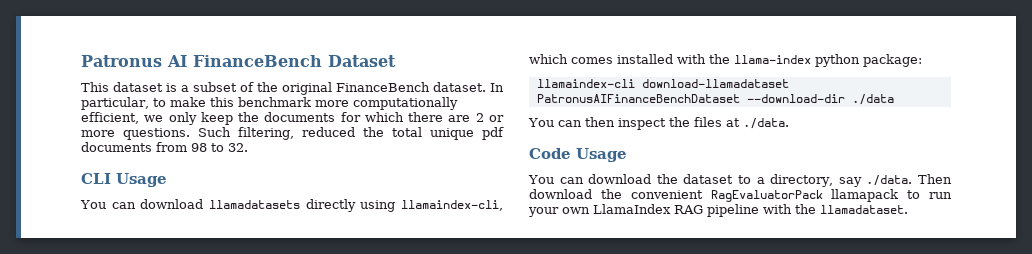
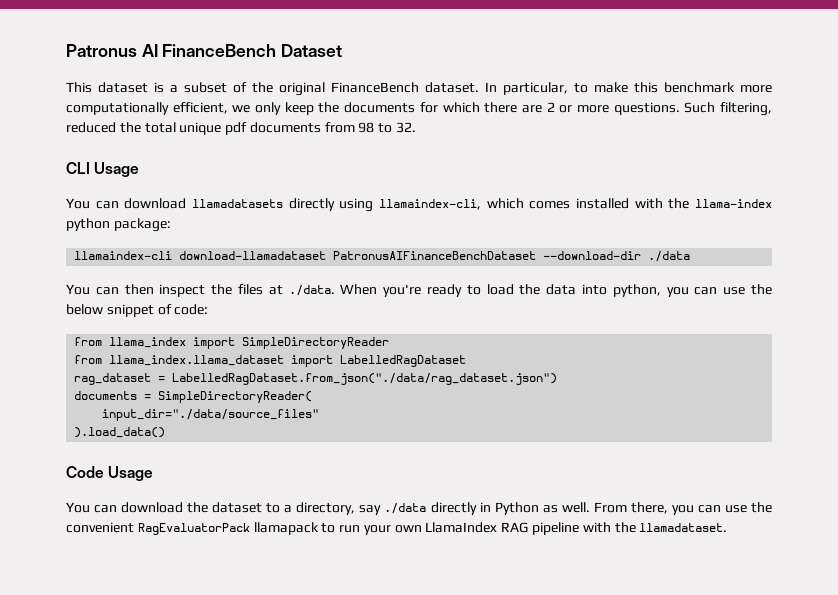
- You can then inspect the files at ./data.
+ You can then inspect the files at ./data. When you're ready to load the data into python, you can use the below snippet of code:
+ from llama_index import SimpleDirectoryReader
+ from llama_index.llama_dataset import LabelledRagDataset
+ rag_dataset = LabelledRagDataset.from_json("./data/rag_dataset.json")
+ documents = SimpleDirectoryReader(
+ input_dir="./data/source_files"
+ ).load_data()
- You can download the dataset to a directory, say ./data. Then download the convenient RagEvaluatorPack llamapack to run your own LlamaIndex RAG pipeline with the llamadataset.
+ You can download the dataset to a directory, say ./data directly in Python as well. From there, you can use the convenient RagEvaluatorPack llamapack to run your own LlamaIndex RAG pipeline with the llamadataset.

